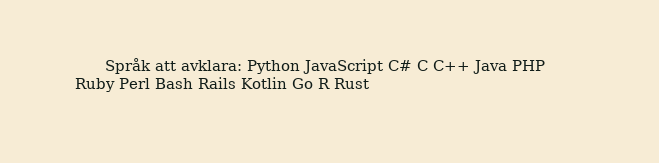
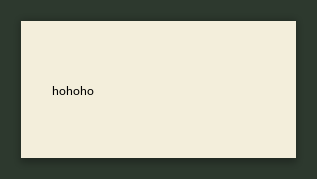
- Språk att avklara: Python JavaScript C# C C++ Java PHP Ruby Perl Bash Rails Kotlin Go R Rust
+ hohoho

